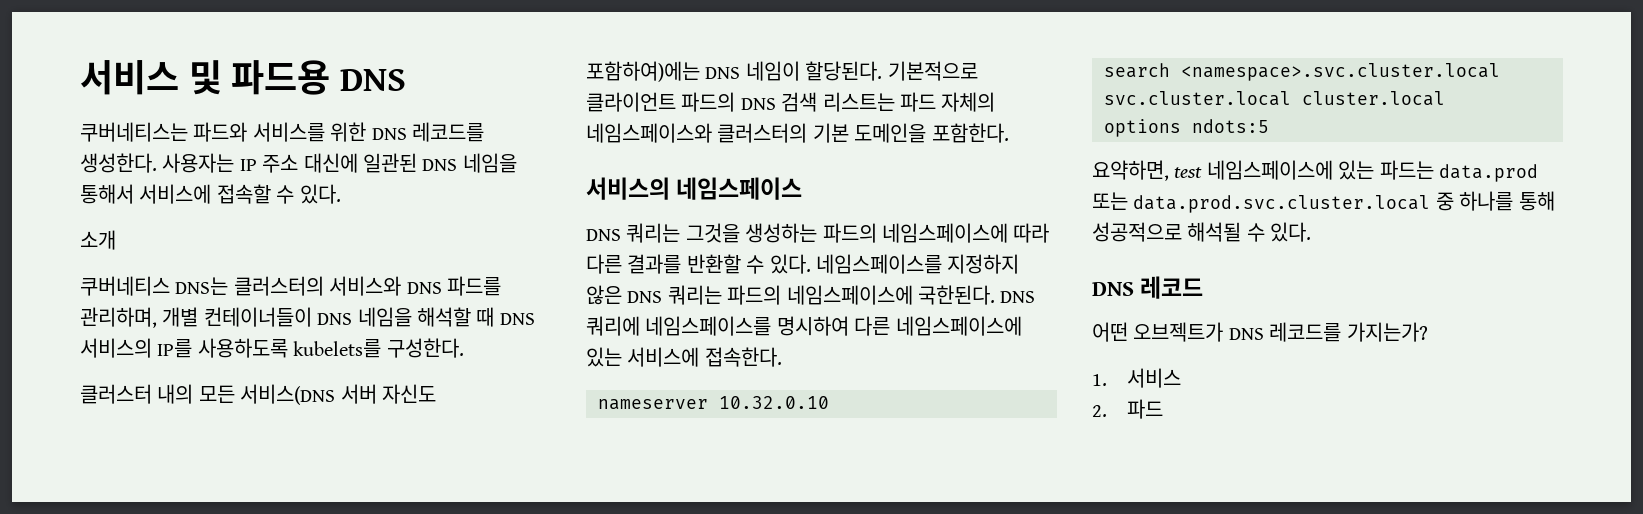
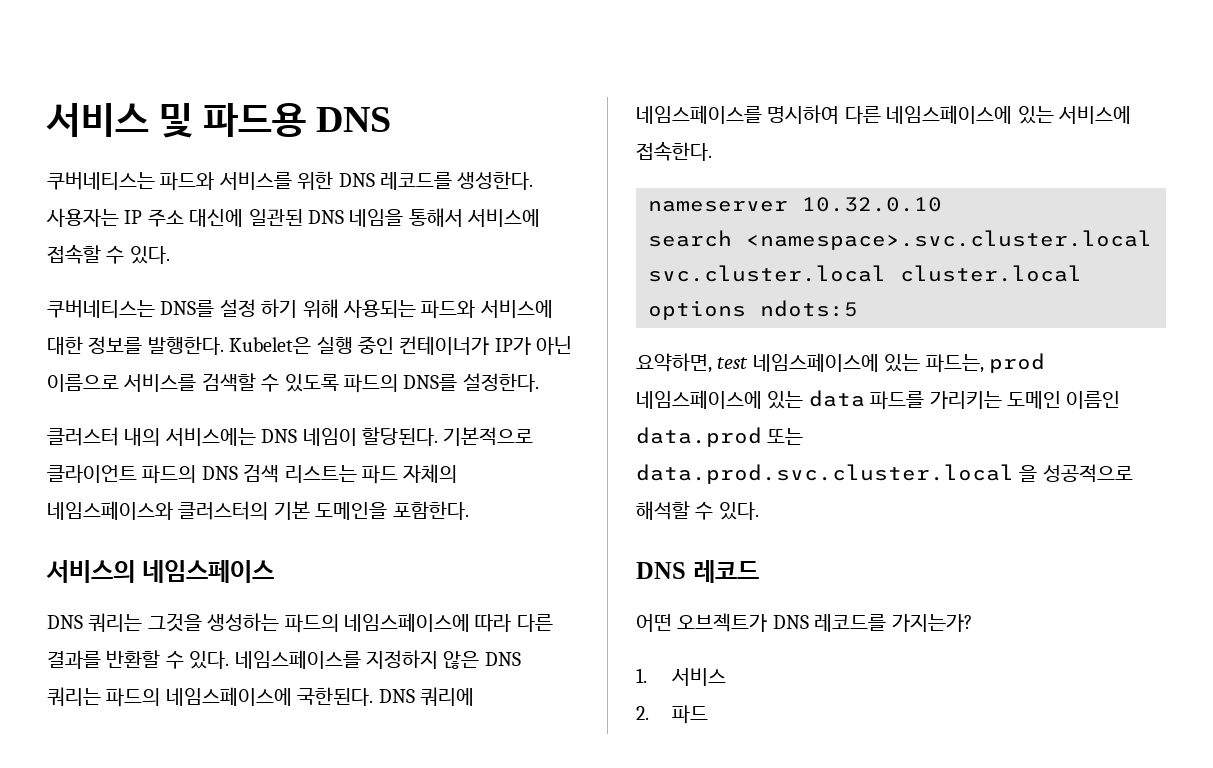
- 소개
- 쿠버네티스 DNS는 클러스터의 서비스와 DNS 파드를 관리하며, 개별 컨테이너들이 DNS 네임을 해석할 때 DNS 서비스의 IP를 사용하도록 kubelets를 구성한다.
- 클러스터 내의 모든 서비스(DNS 서버 자신도 포함하여)에는 DNS 네임이 할당된다.
+ 쿠버네티스는 DNS를 설정 하기 위해 사용되는 파드와 서비스에 대한 정보를 발행한다. Kubelet은 실행 중인 컨테이너가 IP가 아닌 이름으로 서비스를 검색할 수 있도록 파드의 DNS를 설정한다.
+ 클러스터 내의 서비스에는 DNS 네임이 할당된다.
- 요약하면, test 네임스페이스에 있는 파드는 data.prod 또는 data.prod.svc.cluster.local 중 하나를 통해 성공적으로 해석될 수 있다.
+ 요약하면, test 네임스페이스에 있는 파드는, prod 네임스페이스에 있는 data 파드를 가리키는 도메인 이름인 data.prod 또는 data.prod.svc.cluster.local 을 성공적으로 해석할 수 있다.

